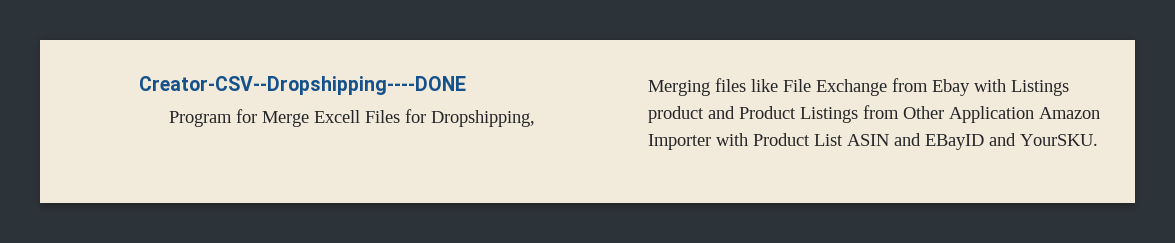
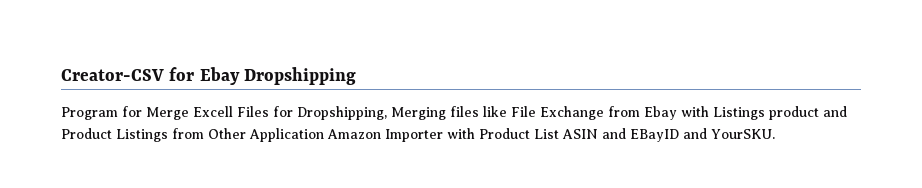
- Creator-CSV--Dropshipping----DONE
+ Creator-CSV for Ebay Dropshipping

